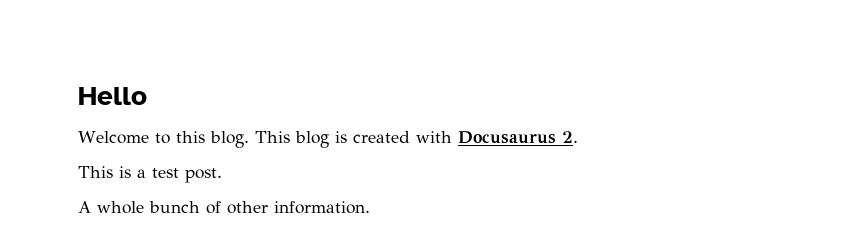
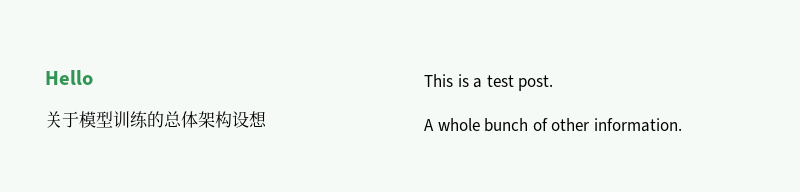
- Welcome to this blog. This blog is created with Docusaurus 2.
+ 关于模型训练的总体架构设想

